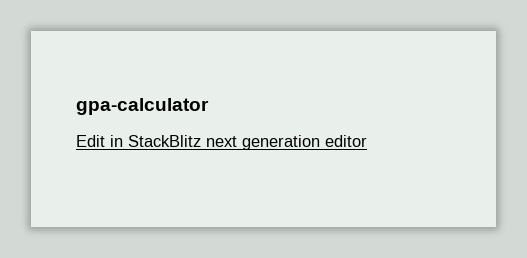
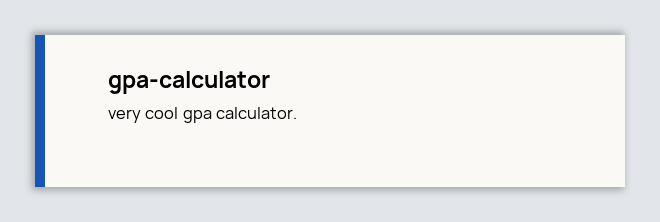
- Edit in StackBlitz next generation editor
+ very cool gpa calculator.

